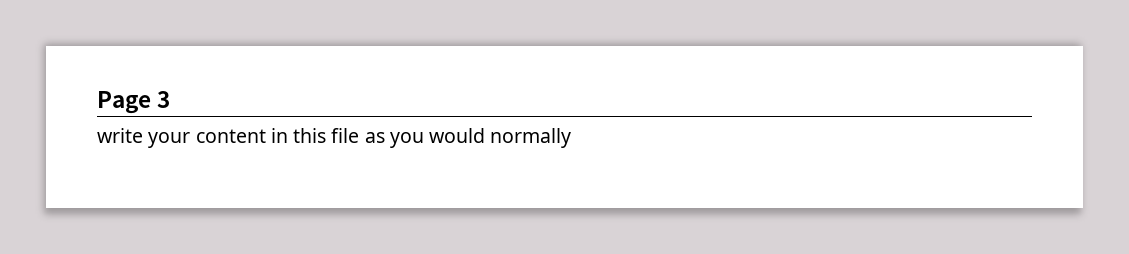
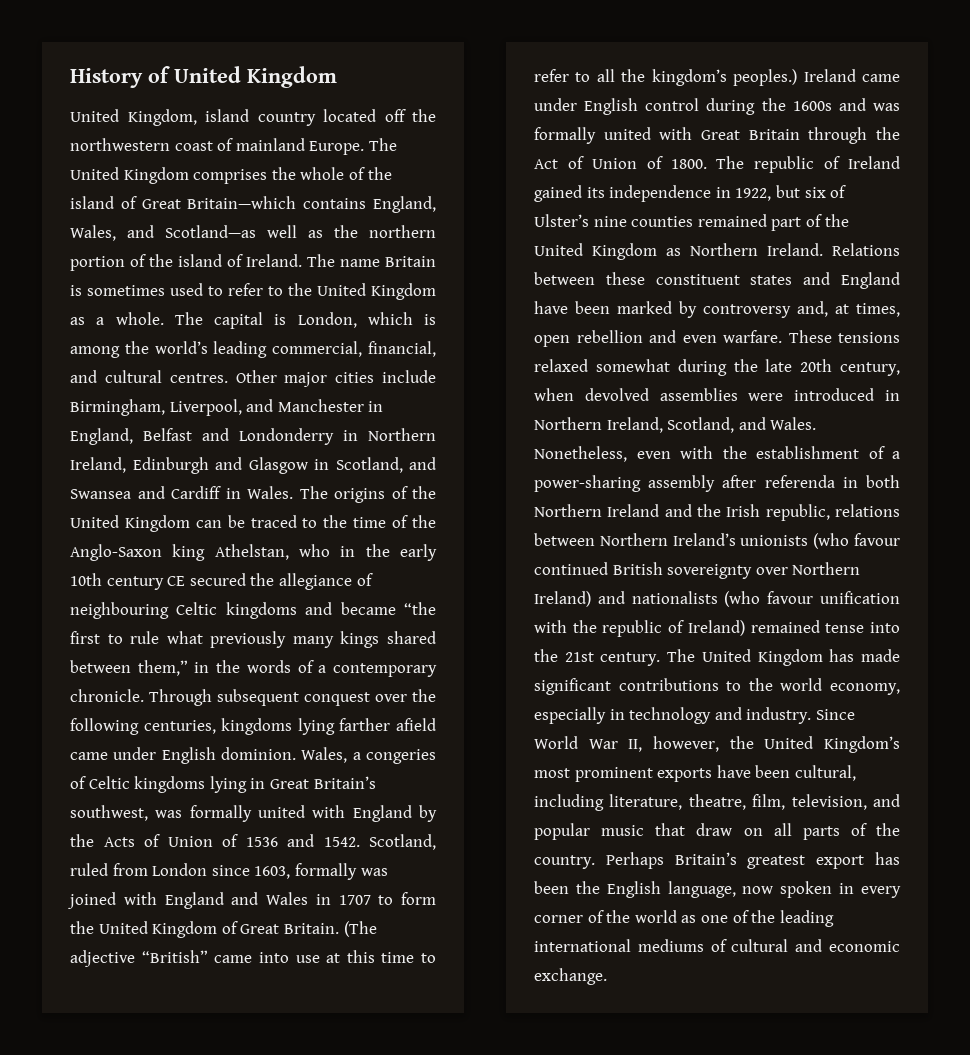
- Page 3
- write your content in this file as you would normally
+ History of United Kingdom
+ United Kingdom, island country located off the northwestern coast of mainland Europe. The United Kingdom comprises the whole of the island of Great Britain—which contains England, Wales, and Scotland—as well as the northern portion of the island of Ireland. The name Britain is sometimes used to refer to the United Kingdom as a whole. The capital is London, which is among the world’s leading commercial, financial, and cultural centres. Other major cities include Birmingham, Liverpool, and Manchester in England, Belfast and Londonderry in Northern Ireland, Edinburgh and Glasgow in Scotland, and Swansea and Cardiff in Wales. The origins of the United Kingdom can be traced to the time of the Anglo-Saxon king Athelstan, who in the early 10th century CE secured the allegiance of neighbouring Celtic kingdoms and became “the first to rule what previously many kings shared between them,” in the words of a contemporary chronicle. Through subsequent conquest over the following centuries, kingdoms lying farther afield came under English dominion. Wales, a congeries of Celtic kingdoms lying in Great Britain’s southwest, was formally united with England by the Acts of Union of 1536 and 1542. Scotland, ruled from London since 1603, formally was joined with England and Wales in 1707 to form the United Kingdom of Great Britain. (The adjective “British” came into use at this time to refer to all the kingdom’s peoples.) Ireland came under English control during the 1600s and was formally united with Great Britain through the Act of Union of 1800. The republic of Ireland gained its independence in 1922, but six of Ulster’s nine counties remained part of the United Kingdom as Northern Ireland. Relations between these constituent states and England have been marked by controversy and, at times, open rebellion and even warfare. These tensions relaxed somewhat during the late 20th century, when devolved assemblies were introduced in Northern Ireland, Scotland, and Wales. Nonetheless, even with the establishment of a power-sharing assembly after referenda in both Northern Ireland and the Irish republic, relations between Northern Ireland’s unionists (who favour continued British sovereignty over Northern Ireland) and nationalists (who favour unification with the republic of Ireland) remained tense into the 21st century. The United Kingdom has made significant contributions to the world economy, especially in technology and industry. Since World War II, however, the United Kingdom’s most prominent exports have been cultural, including literature, theatre, film, television, and popular music that draw on all parts of the country. Perhaps Britain’s greatest export has been the English language, now spoken in every corner of the world as one of the leading international mediums of cultural and economic exchange.

